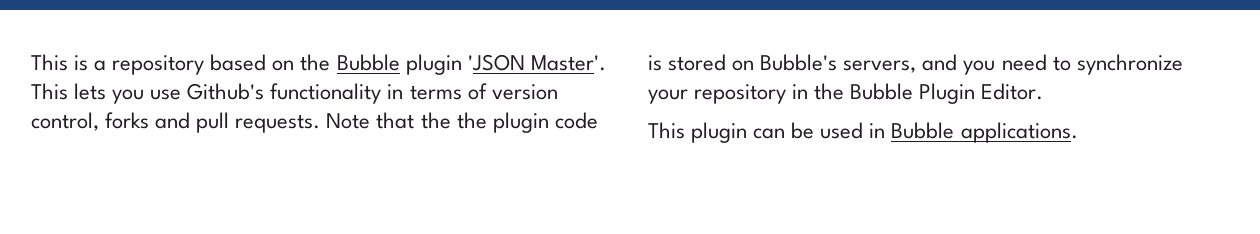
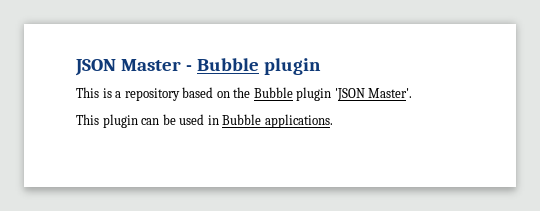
+ JSON Master - Bubble plugin
- This lets you use Github's functionality in terms of version control, forks and pull requests. Note that the the plugin code is stored on Bubble's servers, and you need to synchronize your repository in the Bubble Plugin Editor.

